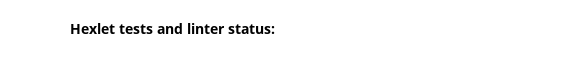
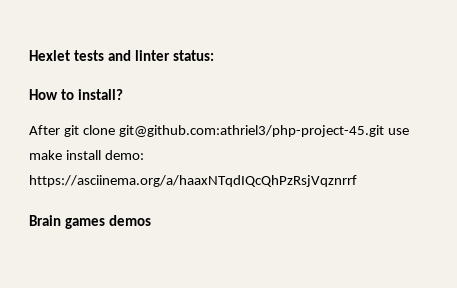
+ How to install?
+ After git clone git@github.com:athriel3/php-project-45.git use make install demo: https://asciinema.org/a/haaxNTqdIQcQhPzRsjVqznrrf
+ Brain games demos

